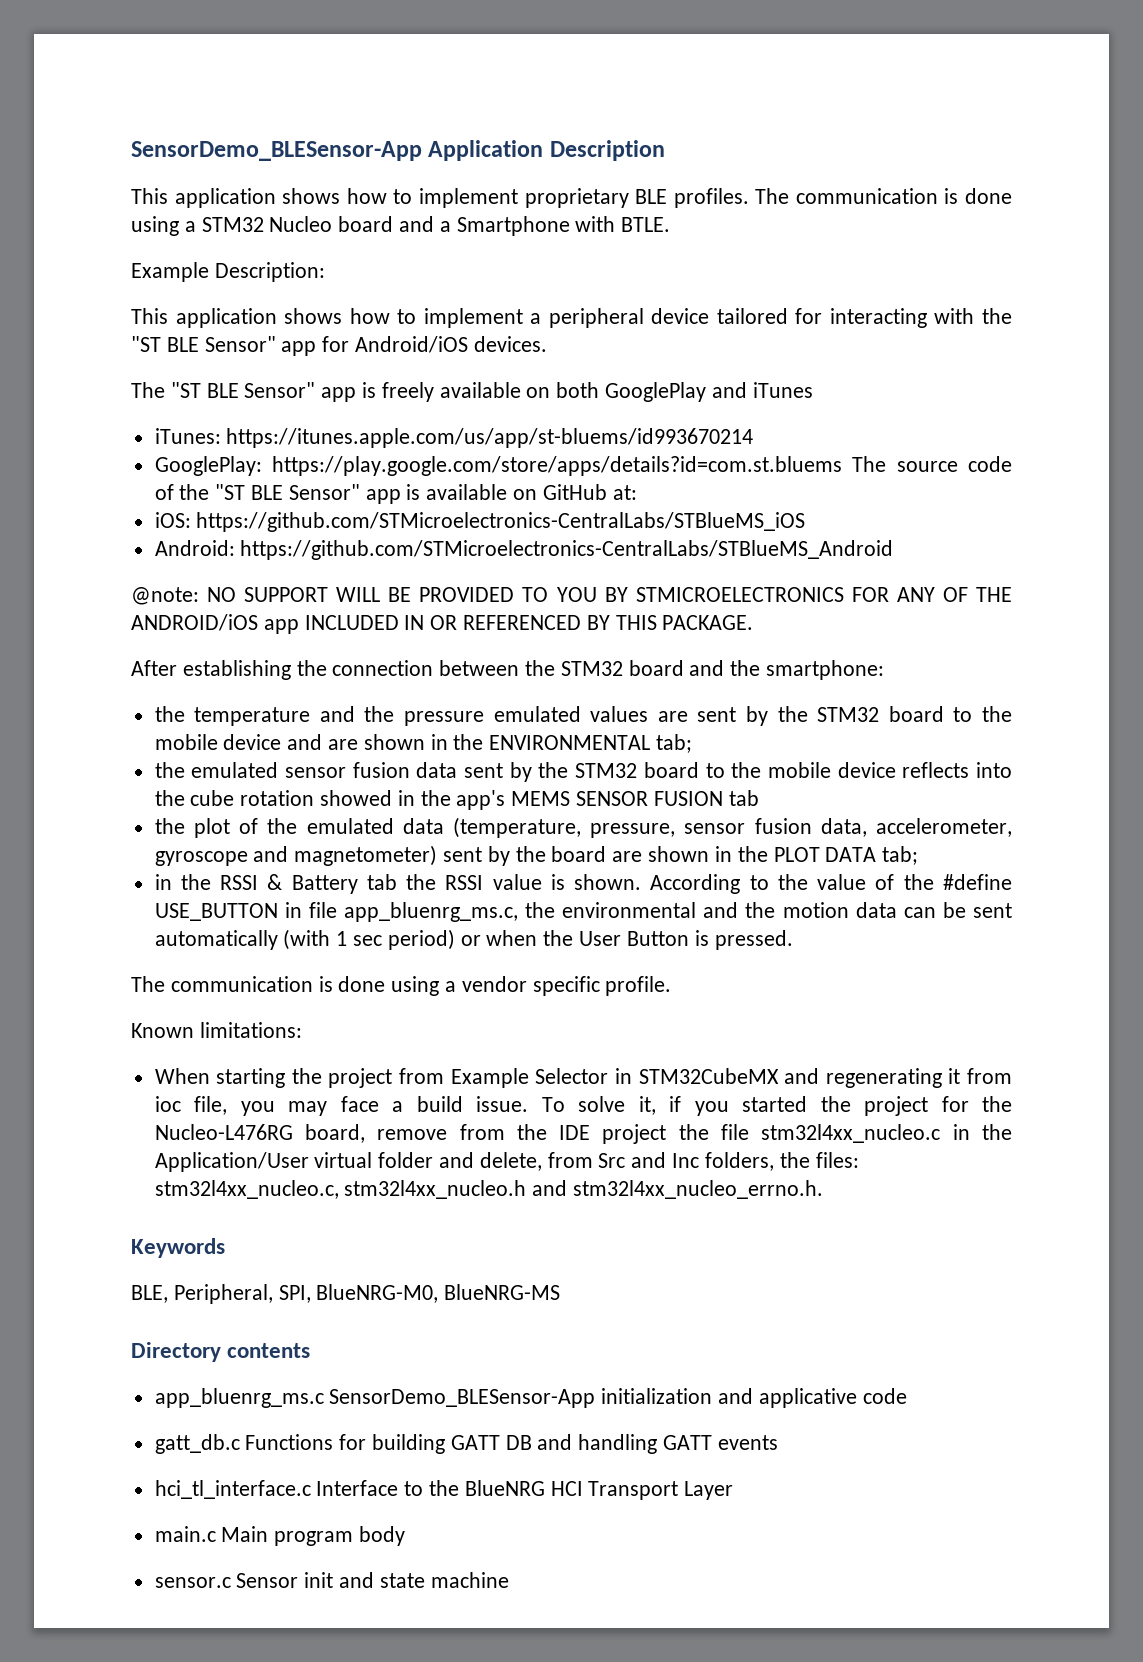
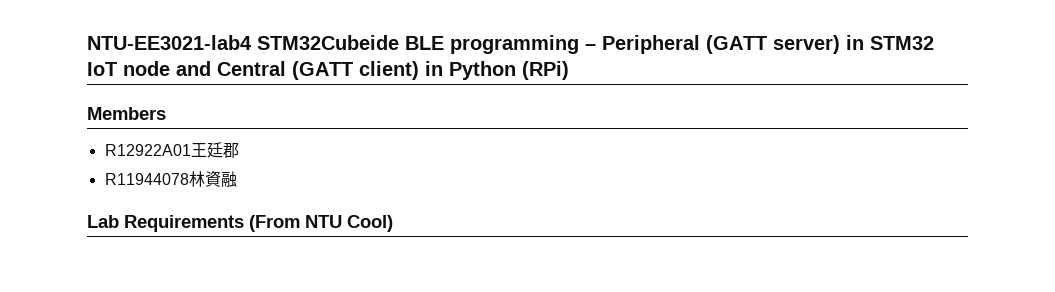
- SensorDemo_BLESensor-App Application Description
- This application shows how to implement proprietary BLE profiles. The communication is done using a STM32 Nucleo board and a Smartphone with BTLE.
- Example Description:
- This application shows how to implement a peripheral device tailored for interacting with the "ST BLE Sensor" app for Android/iOS devices.
- The "ST BLE Sensor" app is freely available on both GooglePlay and iTunes
- iTunes: https://itunes.apple.com/us/app/st-bluems/id993670214
- GooglePlay: https://play.google.com/store/apps/details?id=com.st.bluems The source code of the "ST BLE Sensor" app is available on GitHub at:
- iOS: https://github.com/STMicroelectronics-CentralLabs/STBlueMS_iOS
- Android: https://github.com/STMicroelectronics-CentralLabs/STBlueMS_Android
- @note: NO SUPPORT WILL BE PROVIDED TO YOU BY STMICROELECTRONICS FOR ANY OF THE ANDROID/iOS app INCLUDED IN OR REFERENCED BY THIS PACKAGE.
- After establishing the connection between the STM32 board and the smartphone:
- the temperature and the pressure emulated values are sent by the STM32 board to the mobile device and are shown in the ENVIRONMENTAL tab;
- the emulated sensor fusion data sent by the STM32 board to the mobile device reflects into the cube rotation showed in the app's MEMS SENSOR FUSION tab
- the plot of the emulated data (temperature, pressure, sensor fusion data, accelerometer, gyroscope and magnetometer) sent by the board are shown in the PLOT DATA tab;
- in the RSSI & Battery tab the RSSI value is shown. According to the value of the #define USE_BUTTON in file app_bluenrg_ms.c, the environmental and the motion data can be sent automatically (with 1 sec period) or when the User Button is pressed.
- The communication is done using a vendor specific profile.
- Known limitations:
- When starting the project from Example Selector in STM32CubeMX and regenerating it from ioc file, you may face a build issue. To solve it, if you started the project for the Nucleo-L476RG board, remove from the IDE project the file stm32l4xx_nucleo.c in the Application/User virtual folder and delete, from Src and Inc folders, the files: stm32l4xx_nucleo.c, stm32l4xx_nucleo.h and stm32l4xx_nucleo_errno.h.
- Keywords
- BLE, Peripheral, SPI, BlueNRG-M0, BlueNRG-MS
- Directory contents
- app_bluenrg_ms.c SensorDemo_BLESensor-App initialization and applicative code
- gatt_db.c Functions for building GATT DB and handling GATT events
- hci_tl_interface.c Interface to the BlueNRG HCI Transport Layer
- main.c Main program body
- sensor.c Sensor init and state machine
+ NTU-EE3021-lab4 STM32Cubeide BLE programming – Peripheral (GATT server) in STM32 IoT node and Central (GATT client) in Python (RPi)
+ Members
+ R12922A01王廷郡
+ R11944078林資融
+ Lab Requirements (From NTU Cool)

